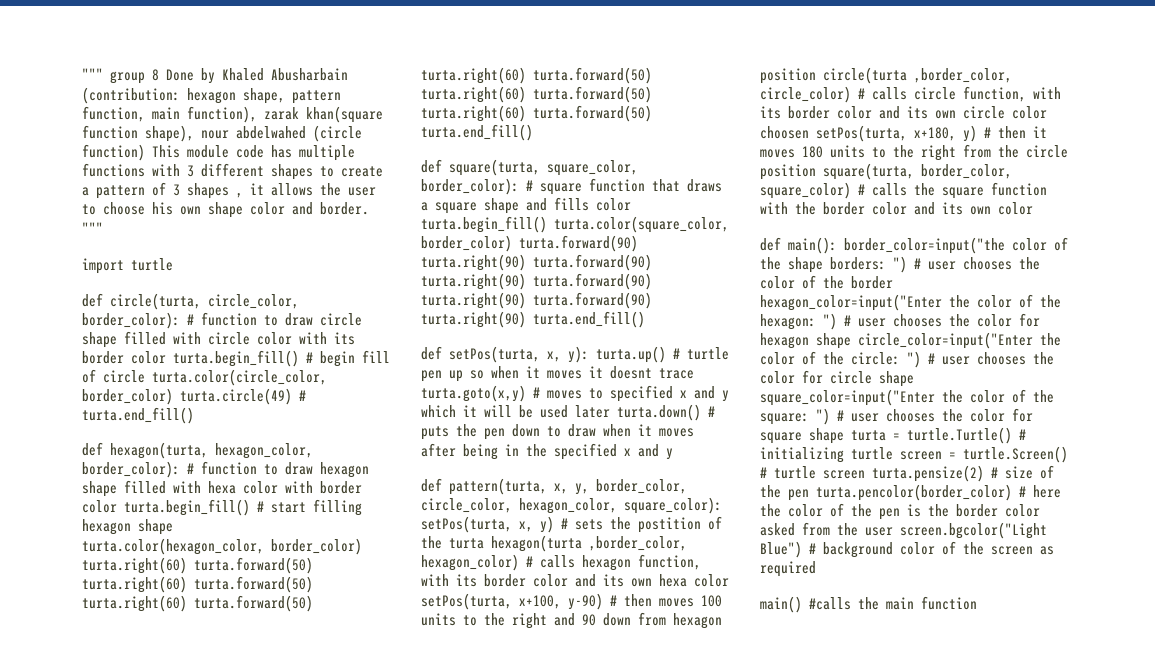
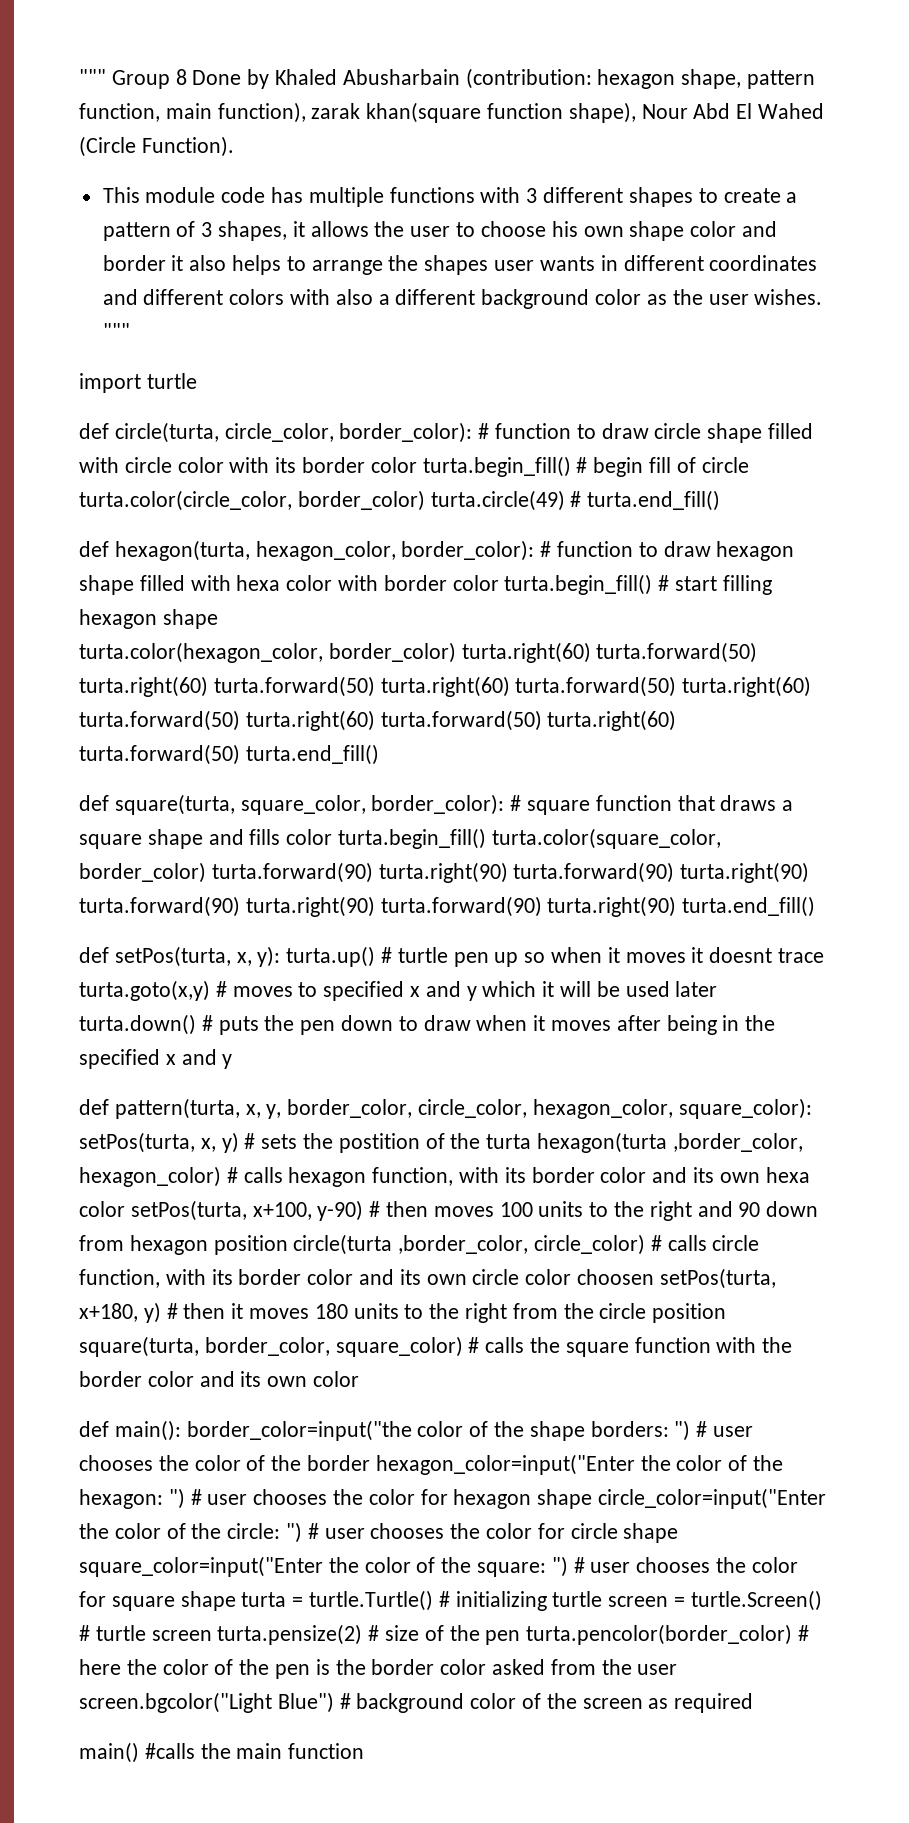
- """ group 8 Done by Khaled Abusharbain (contribution: hexagon shape, pattern function, main function), zarak khan(square function shape), nour abdelwahed (circle function) This module code has multiple functions with 3 different shapes to create a pattern of 3 shapes , it allows the user to choose his own shape color and border.
+ """ Group 8 Done by Khaled Abusharbain (contribution: hexagon shape, pattern function, main function), zarak khan(square function shape), Nour Abd El Wahed (Circle Function).
+ This module code has multiple functions with 3 different shapes to create a pattern of 3 shapes, it allows the user to choose his own shape color and border it also helps to arrange the shapes user wants in different coordinates and different colors with also a different background color as the user wishes.

